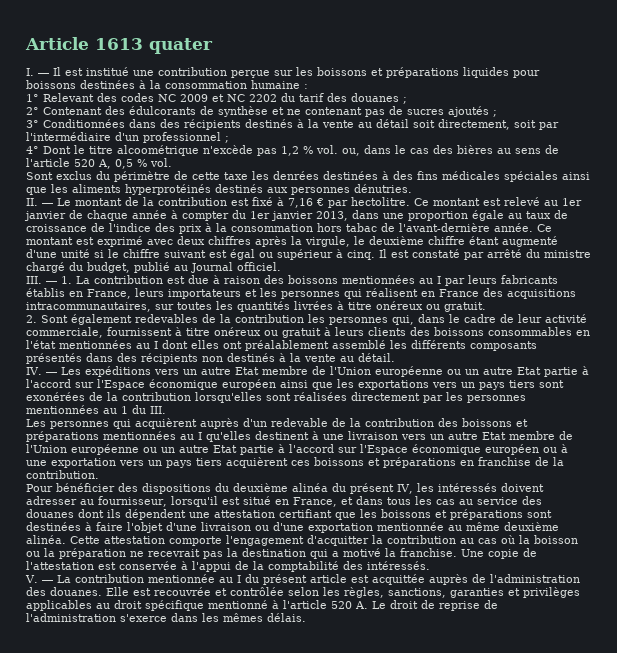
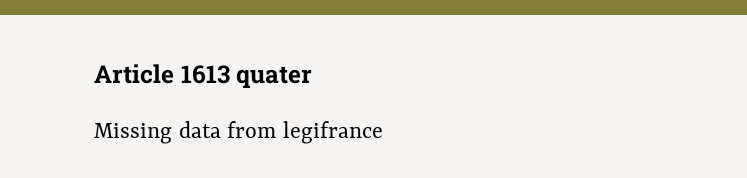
- I. ― Il est institué une contribution perçue sur les boissons et préparations liquides pour boissons destinées à la consommation humaine :
- 1° Relevant des codes NC 2009 et NC 2202 du tarif des douanes ;
- 2° Contenant des édulcorants de synthèse et ne contenant pas de sucres ajoutés ;
- 3° Conditionnées dans des récipients destinés à la vente au détail soit directement, soit par l'intermédiaire d'un professionnel ;
- 4° Dont le titre alcoométrique n'excède pas 1,2 % vol. ou, dans le cas des bières au sens de l'article 520 A, 0,5 % vol.
- Sont exclus du périmètre de cette taxe les denrées destinées à des fins médicales spéciales ainsi que les aliments hyperprotéinés destinés aux personnes dénutries.
- II. ― Le montant de la contribution est fixé à 7,16 € par hectolitre. Ce montant est relevé au 1er janvier de chaque année à compter du 1er janvier 2013, dans une proportion égale au taux de croissance de l'indice des prix à la consommation hors tabac de l'avant-dernière année. Ce montant est exprimé avec deux chiffres après la virgule, le deuxième chiffre étant augmenté d'une unité si le chiffre suivant est égal ou supérieur à cinq. Il est constaté par arrêté du ministre chargé du budget, publié au Journal officiel.
- III. ― 1. La contribution est due à raison des boissons mentionnées au I par leurs fabricants établis en France, leurs importateurs et les personnes qui réalisent en France des acquisitions intracommunautaires, sur toutes les quantités livrées à titre onéreux ou gratuit.
- 2. Sont également redevables de la contribution les personnes qui, dans le cadre de leur activité commerciale, fournissent à titre onéreux ou gratuit à leurs clients des boissons consommables en l'état mentionnées au I dont elles ont préalablement assemblé les différents composants présentés dans des récipients non destinés à la vente au détail.
- IV. ― Les expéditions vers un autre Etat membre de l'Union européenne ou un autre Etat partie à l'accord sur l'Espace économique européen ainsi que les exportations vers un pays tiers sont exonérées de la contribution lorsqu'elles sont réalisées directement par les personnes mentionnées au 1 du III.
- Les personnes qui acquièrent auprès d'un redevable de la contribution des boissons et préparations mentionnées au I qu'elles destinent à une livraison vers un autre Etat membre de l'Union européenne ou un autre Etat partie à l'accord sur l'Espace économique européen ou à une exportation vers un pays tiers acquièrent ces boissons et préparations en franchise de la contribution.
- Pour bénéficier des dispositions du deuxième alinéa du présent IV, les intéressés doivent adresser au fournisseur, lorsqu'il est situé en France, et dans tous les cas au service des douanes dont ils dépendent une attestation certifiant que les boissons et préparations sont destinées à faire l'objet d'une livraison ou d'une exportation mentionnée au même deuxième alinéa. Cette attestation comporte l'engagement d'acquitter la contribution au cas où la boisson ou la préparation ne recevrait pas la destination qui a motivé la franchise. Une copie de l'attestation est conservée à l'appui de la comptabilité des intéressés.
- V. ― La contribution mentionnée au I du présent article est acquittée auprès de l'administration des douanes. Elle est recouvrée et contrôlée selon les règles, sanctions, garanties et privilèges applicables au droit spécifique mentionné à l'article 520 A. Le droit de reprise de l'administration s'exerce dans les mêmes délais.
+ Missing data from legifrance

